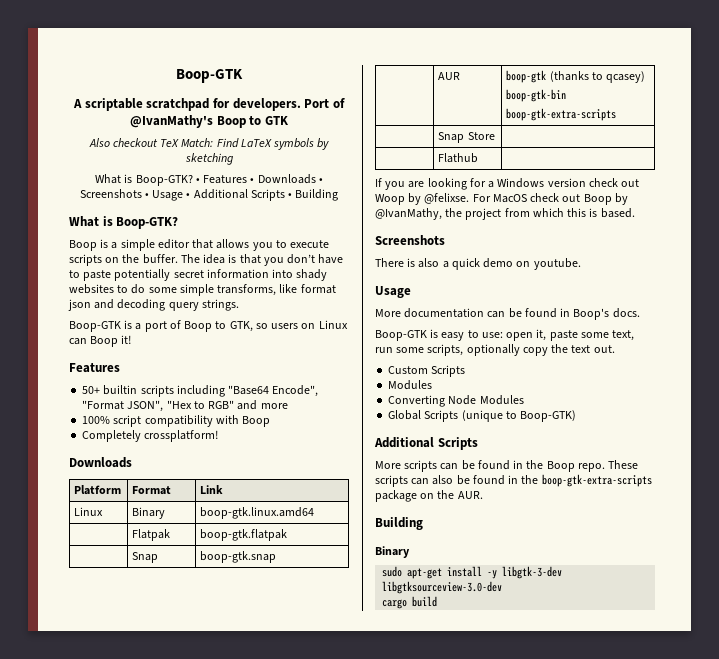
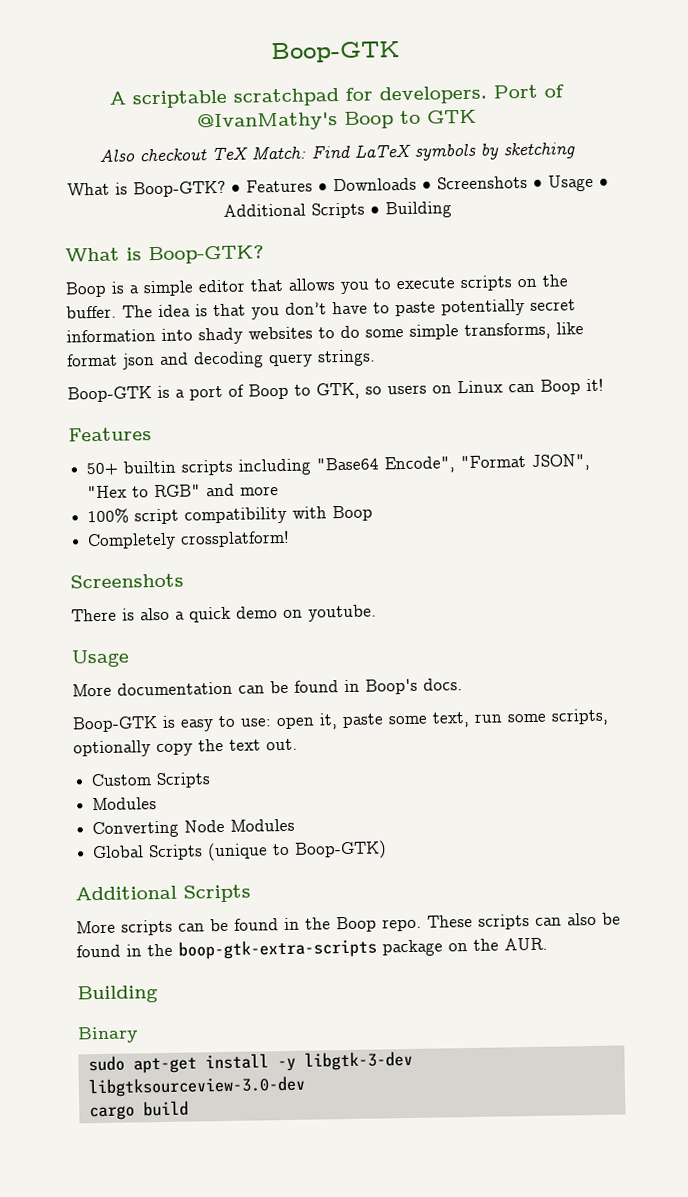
  Completely crossplatform!
- Downloads
- Platform | Format | Link
- Linux | Binary | boop-gtk.linux.amd64
- | Flatpak | boop-gtk.flatpak
- | Snap | boop-gtk.snap
- | AUR | boop-gtk (thanks to qcasey)
- boop-gtk-bin
- boop-gtk-extra-scripts
- | Snap Store |
- | Flathub |
- If you are looking for a Windows version check out Woop by @felixse. For MacOS check out Boop by @IvanMathy, the project from which this is based.

